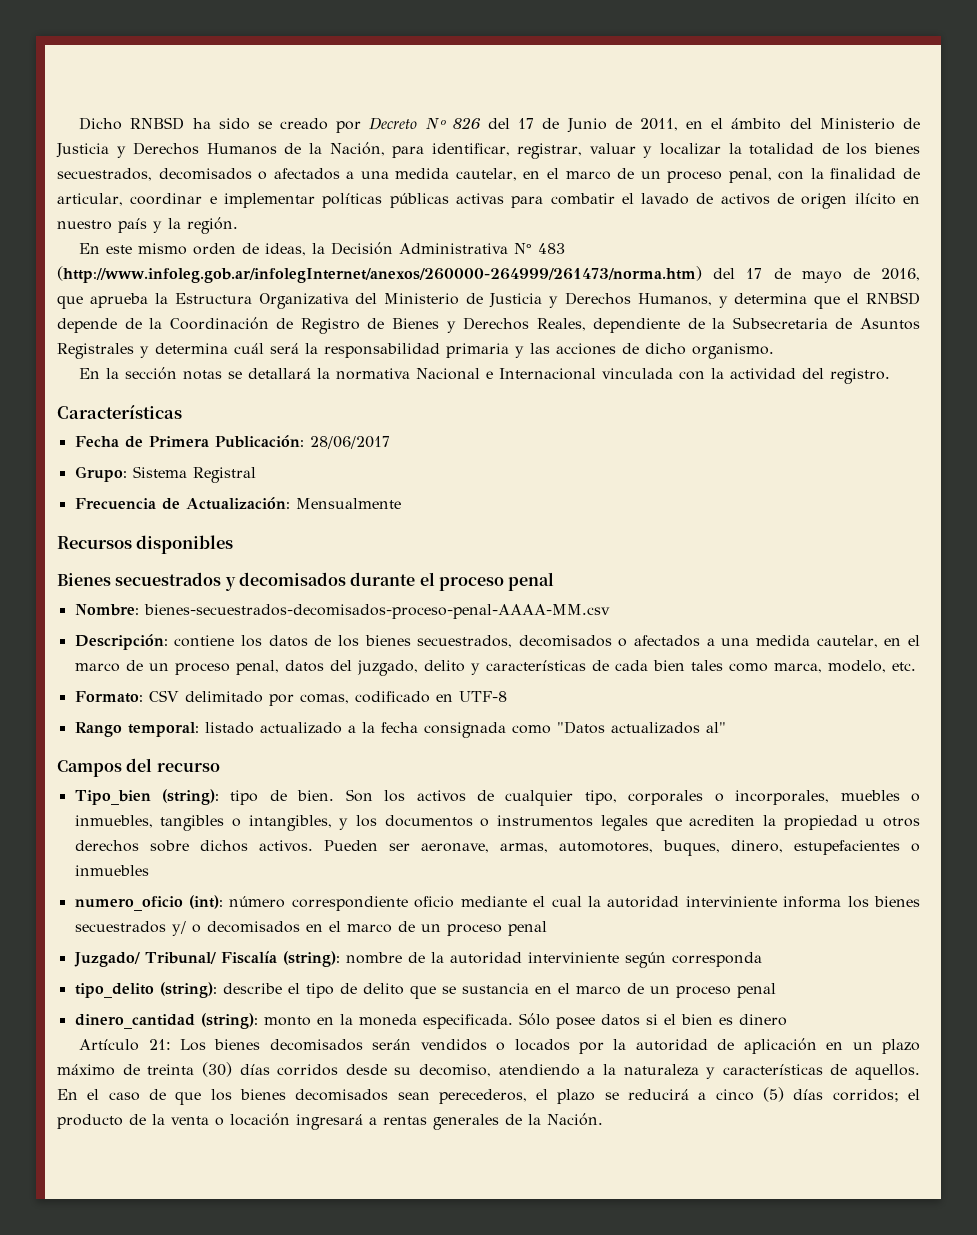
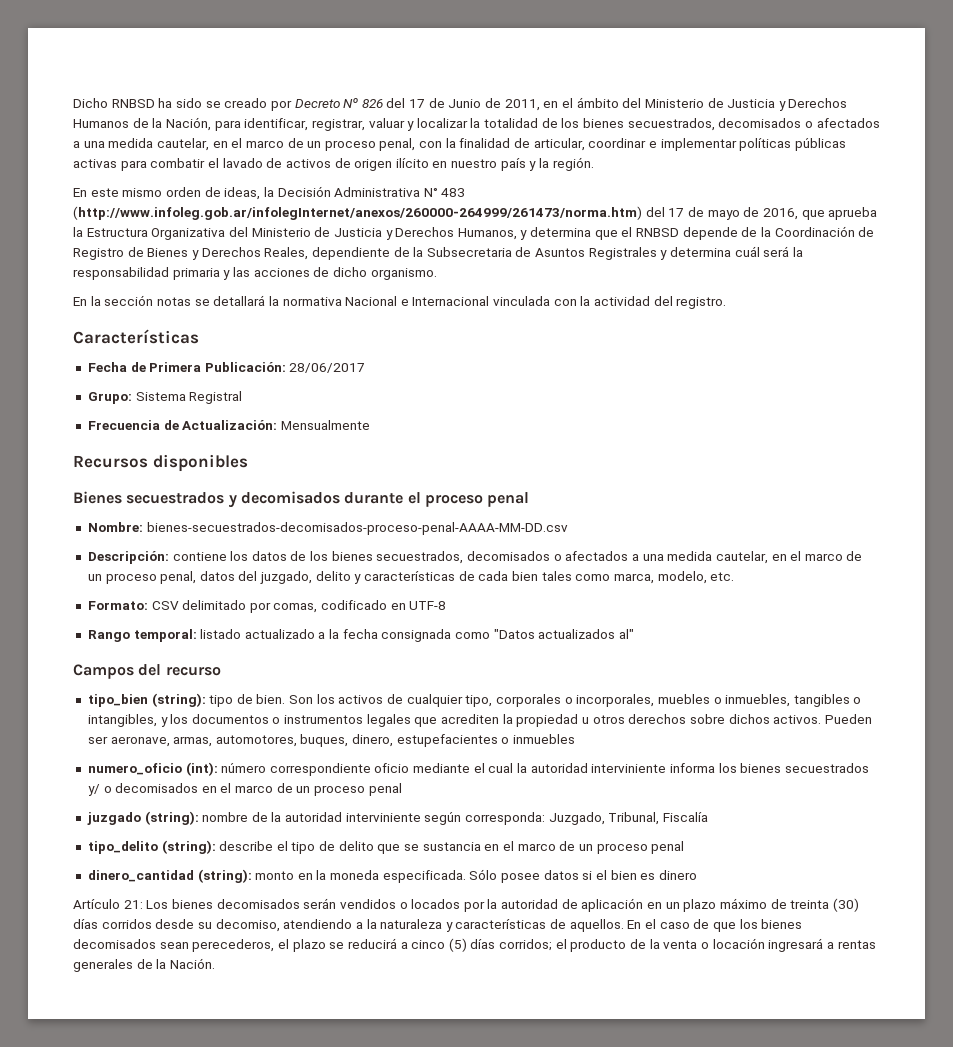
- Nombre: bienes-secuestrados-decomisados-proceso-penal-AAAA-MM.csv
+ Nombre: bienes-secuestrados-decomisados-proceso-penal-AAAA-MM-DD.csv
- Tipo_bien (string): tipo de bien.
+ tipo_bien (string): tipo de bien.
- Juzgado/ Tribunal/ Fiscalía (string): nombre de la autoridad interviniente según corresponda
+ juzgado (string): nombre de la autoridad interviniente según corresponda: Juzgado, Tribunal, Fiscalía

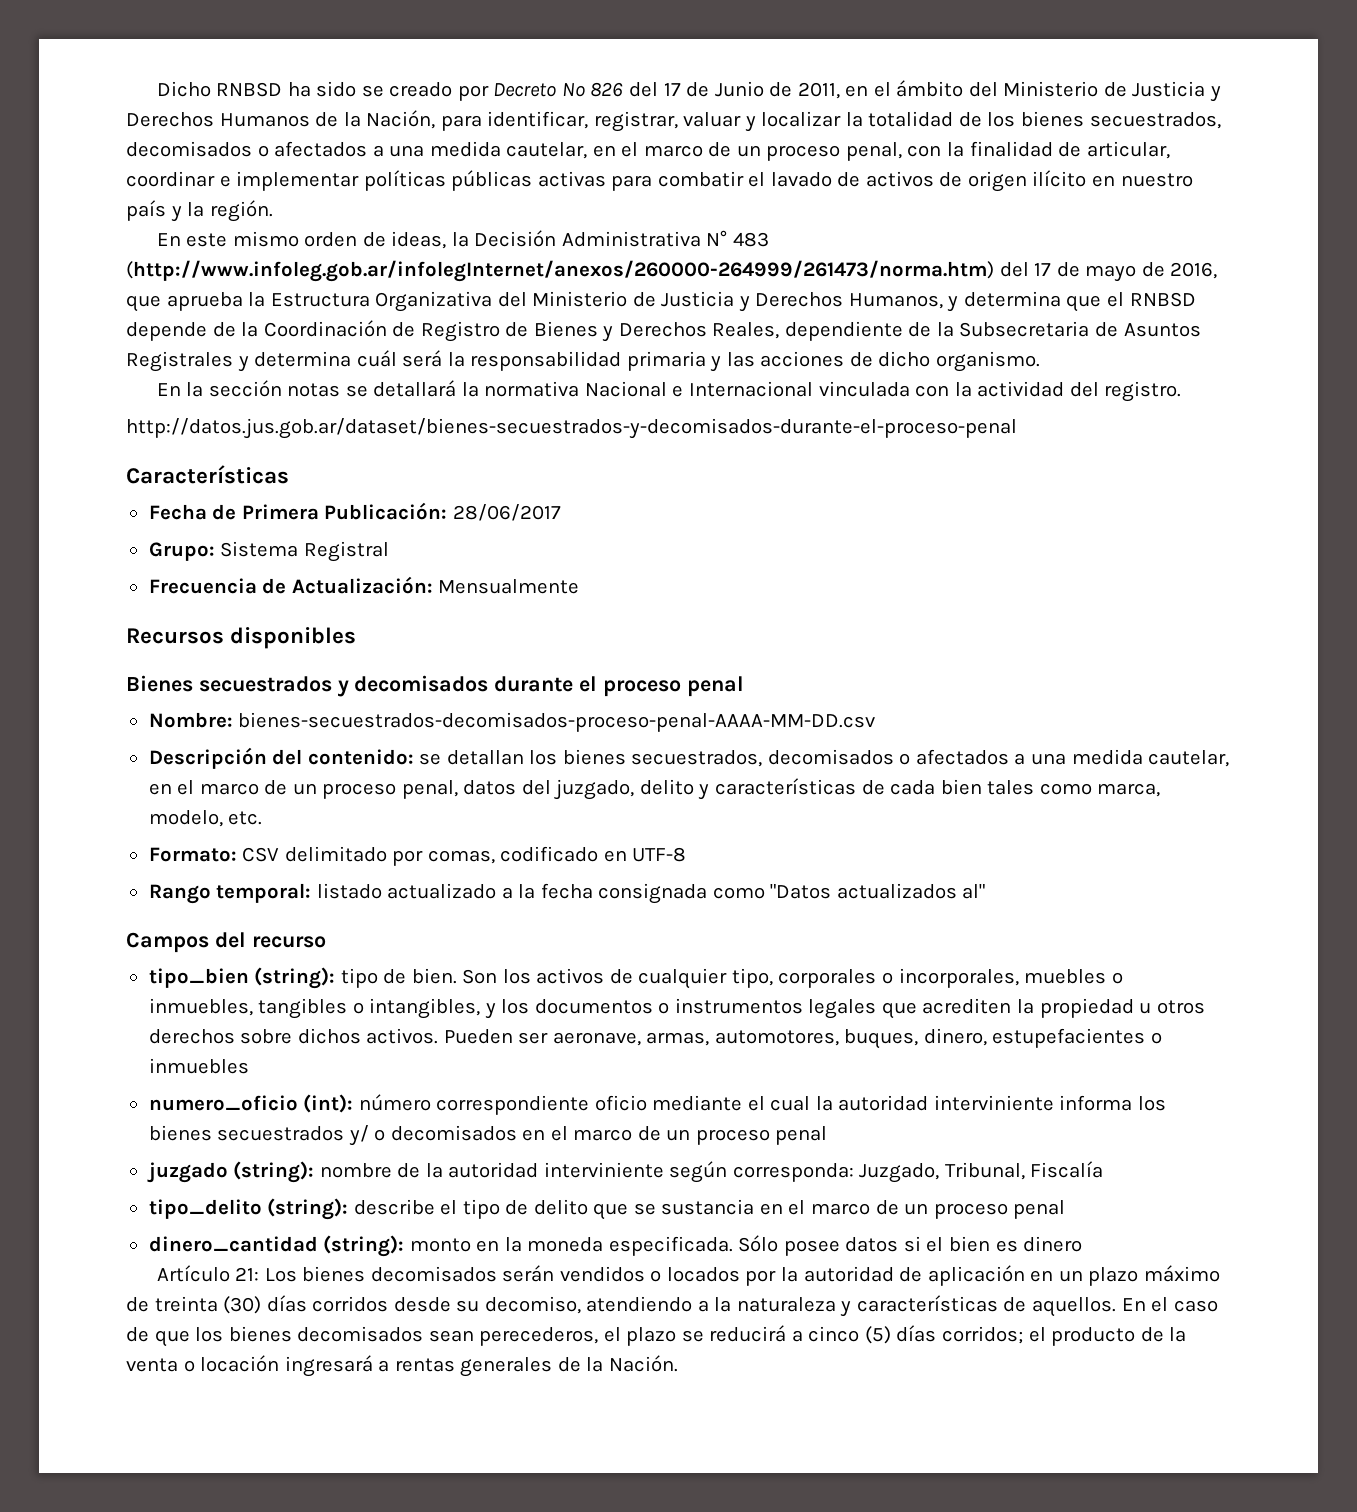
+ http://datos.jus.gob.ar/dataset/bienes-secuestrados-y-decomisados-durante-el-proceso-penal
- Descripción: contiene los datos de los bienes secuestrados, decomisados o afectados a una medida cautelar, en el marco de un proceso penal, datos del juzgado, delito y características de cada bien tales como marca, modelo, etc.
+ Descripción del contenido: se detallan los bienes secuestrados, decomisados o afectados a una medida cautelar, en el marco de un proceso penal, datos del juzgado, delito y características de cada bien tales como marca, modelo, etc.

